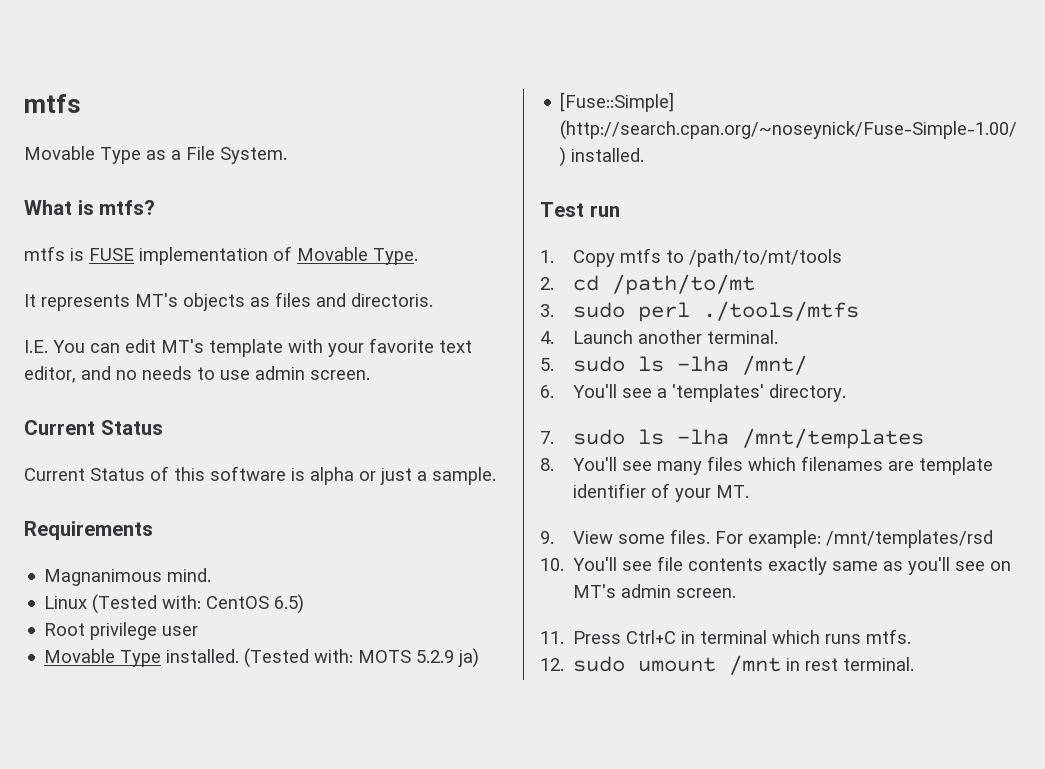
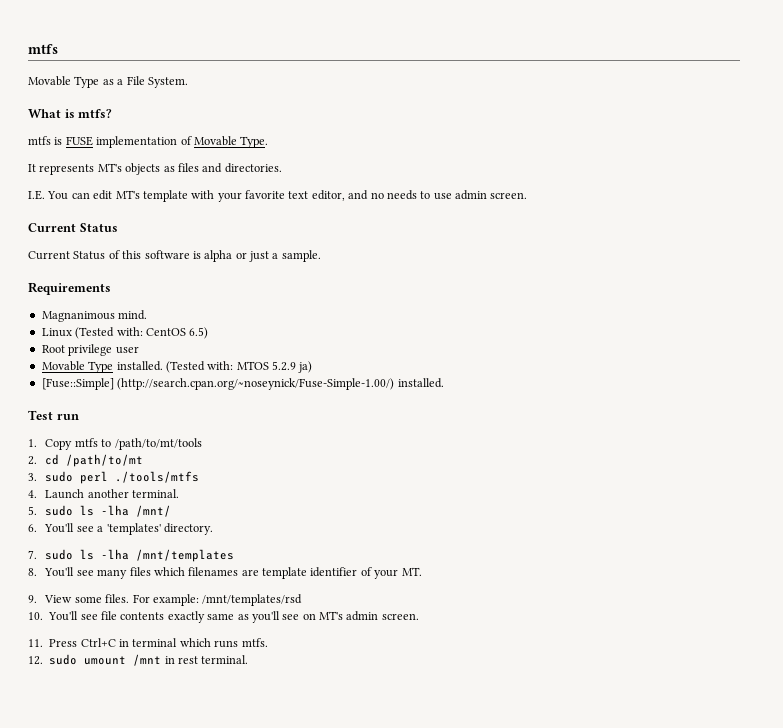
- It represents MT's objects as files and directoris.
+ It represents MT's objects as files and directories.
- (Tested with: MOTS 5.2.9 ja)
+ (Tested with: MTOS 5.2.9 ja)

